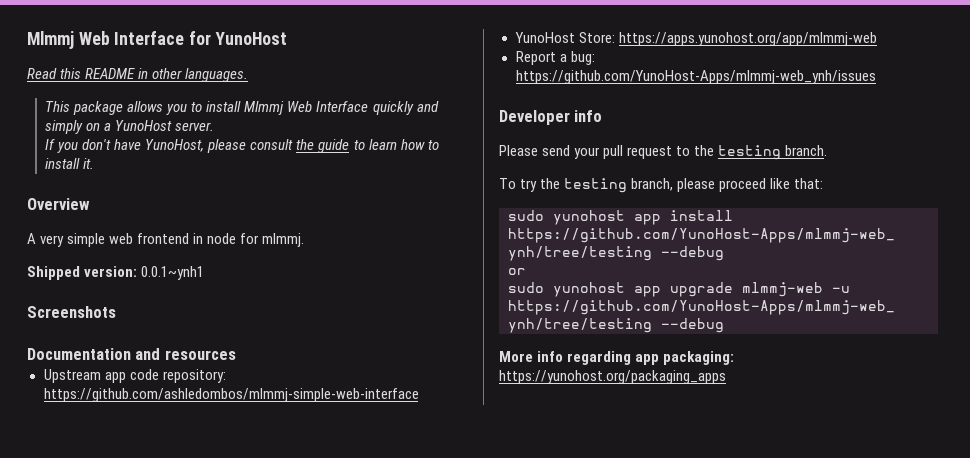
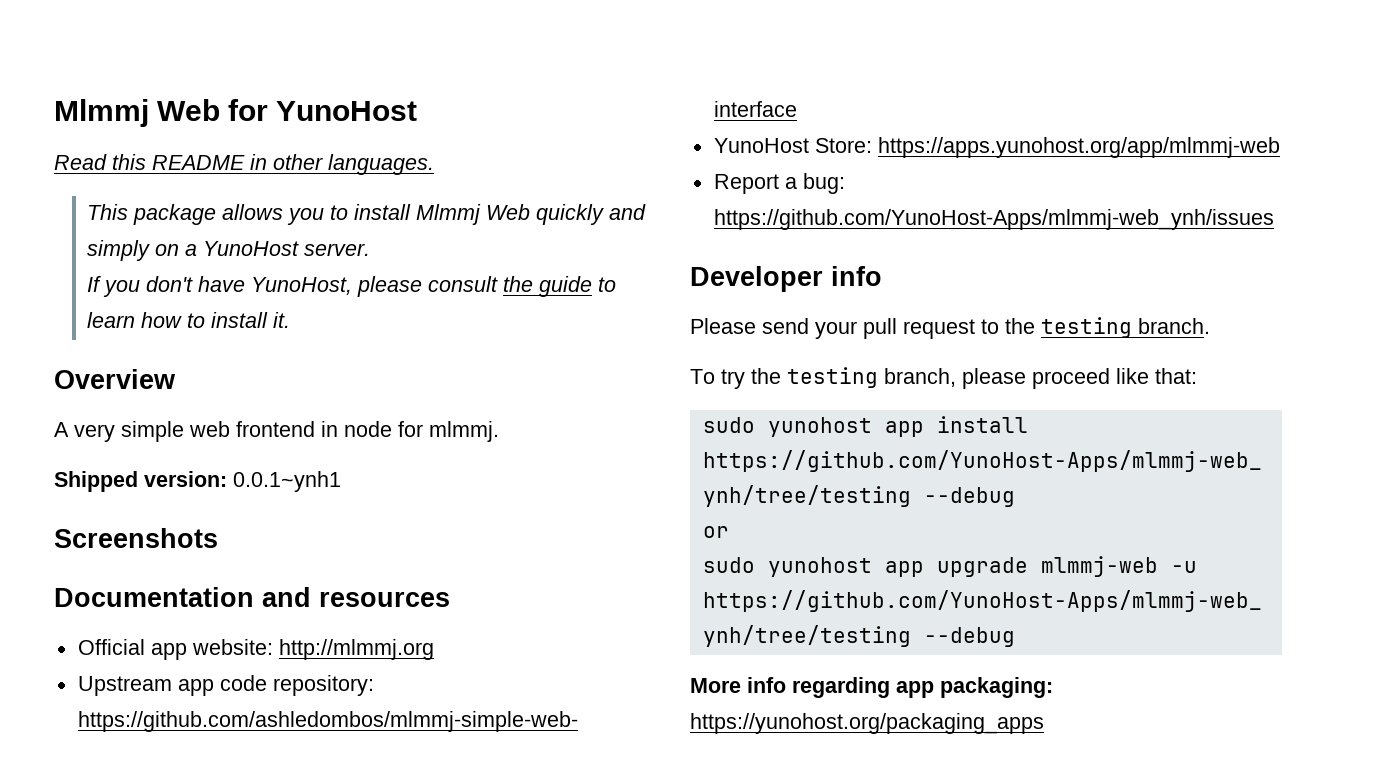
- Mlmmj Web Interface for YunoHost
+ Mlmmj Web for YunoHost
- This package allows you to install Mlmmj Web Interface quickly and simply on a YunoHost server.
+ This package allows you to install Mlmmj Web quickly and simply on a YunoHost server.
+ Official app website: http://mlmmj.org

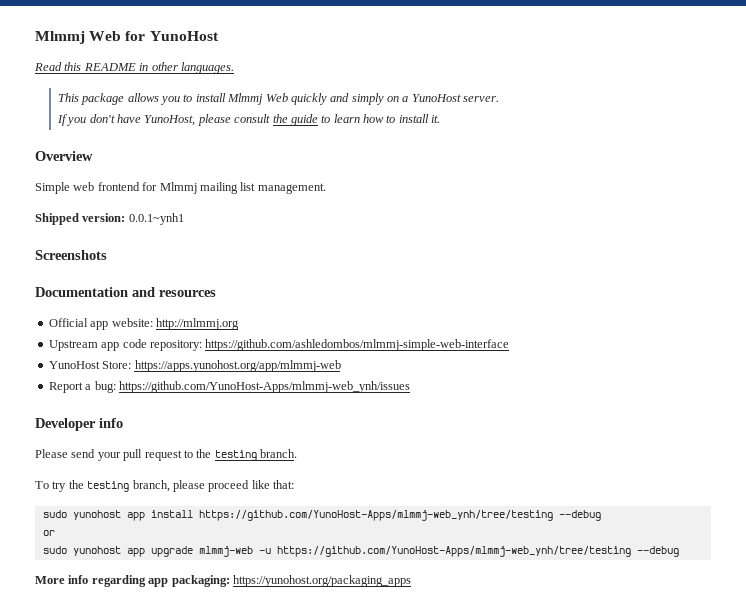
- A very simple web frontend in node for mlmmj.
+ Simple web frontend for Mlmmj mailing list management.

